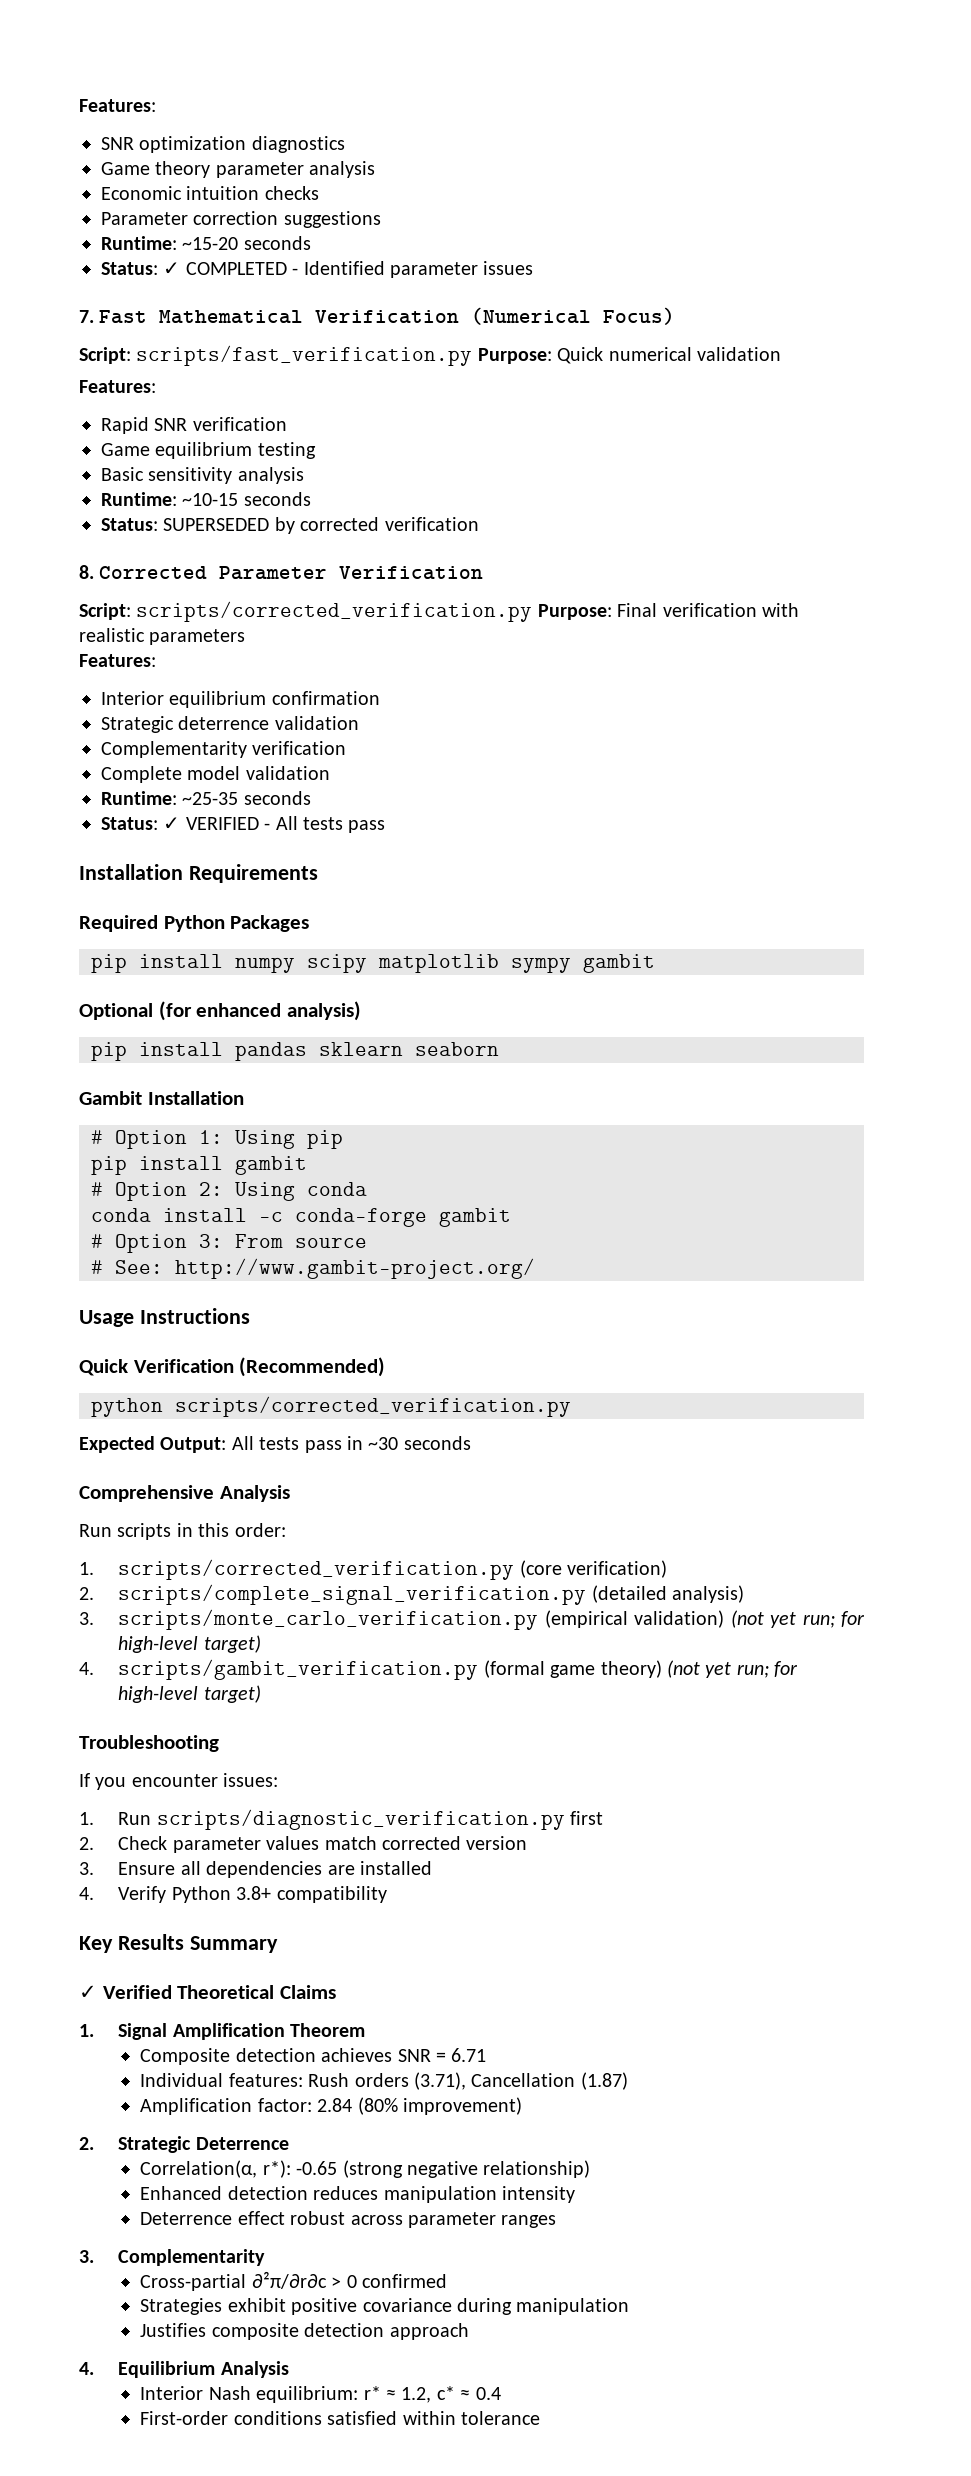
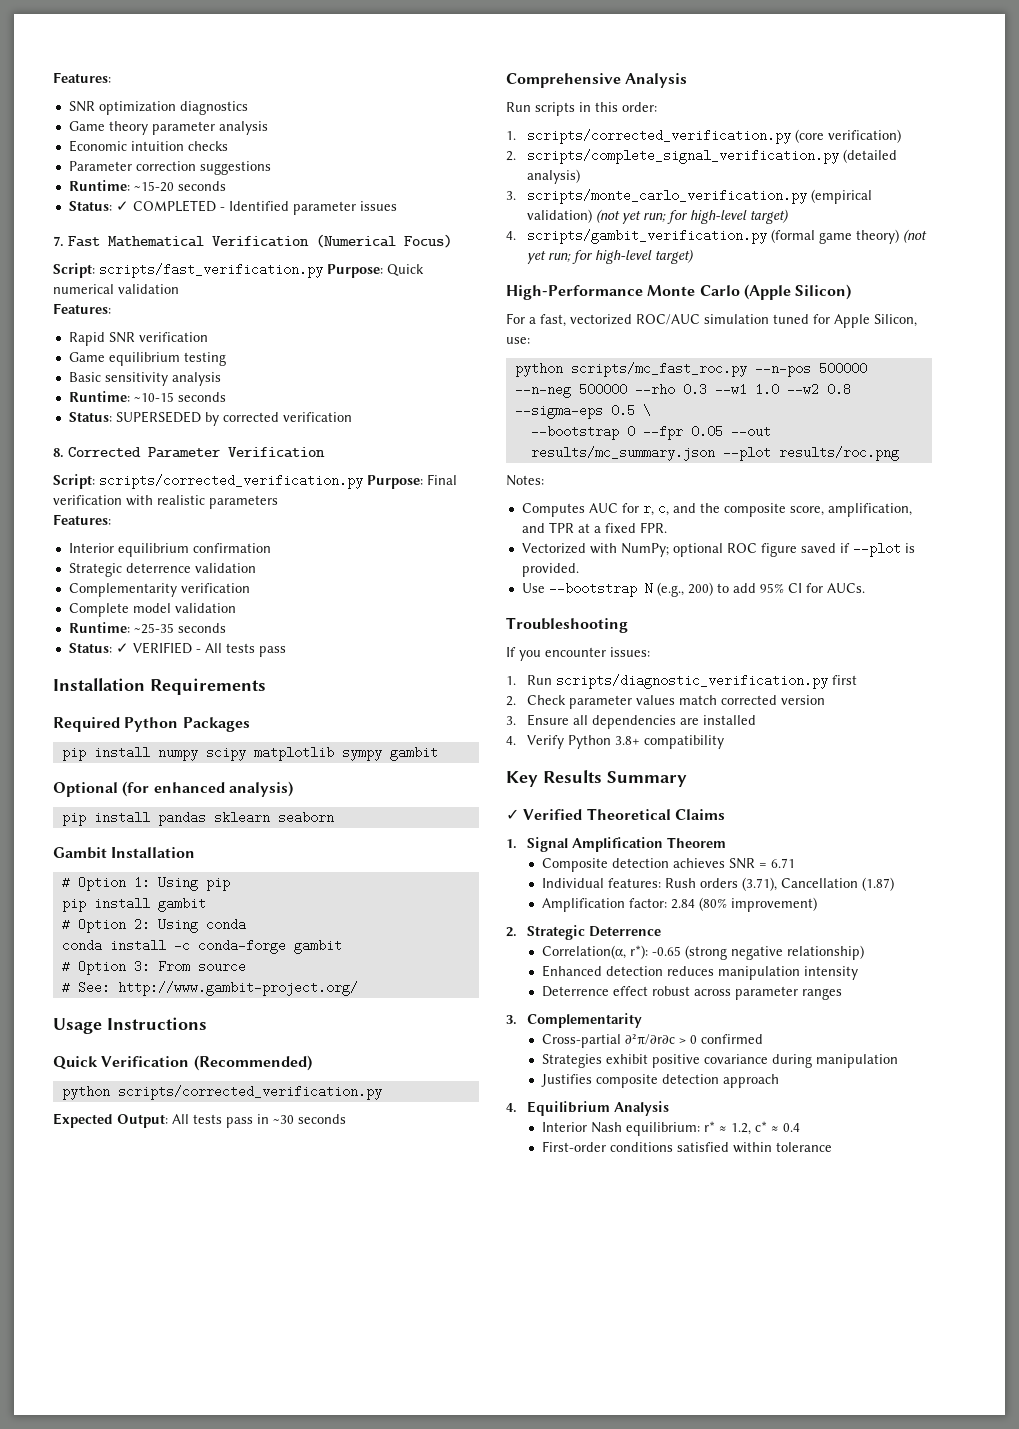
+ High-Performance Monte Carlo (Apple Silicon)
+ For a fast, vectorized ROC/AUC simulation tuned for Apple Silicon, use:
+ python scripts/mc_fast_roc.py --n-pos 500000 --n-neg 500000 --rho 0.3 --w1 1.0 --w2 0.8 --sigma-eps 0.5 \
+ --bootstrap 0 --fpr 0.05 --out results/mc_summary.json --plot results/roc.png
+ Notes:
+ Computes AUC for r, c, and the composite score, amplification, and TPR at a fixed FPR.
+ Vectorized with NumPy; optional ROC figure saved if --plot is provided.
+ Use --bootstrap N (e.g., 200) to add 95% CI for AUCs.

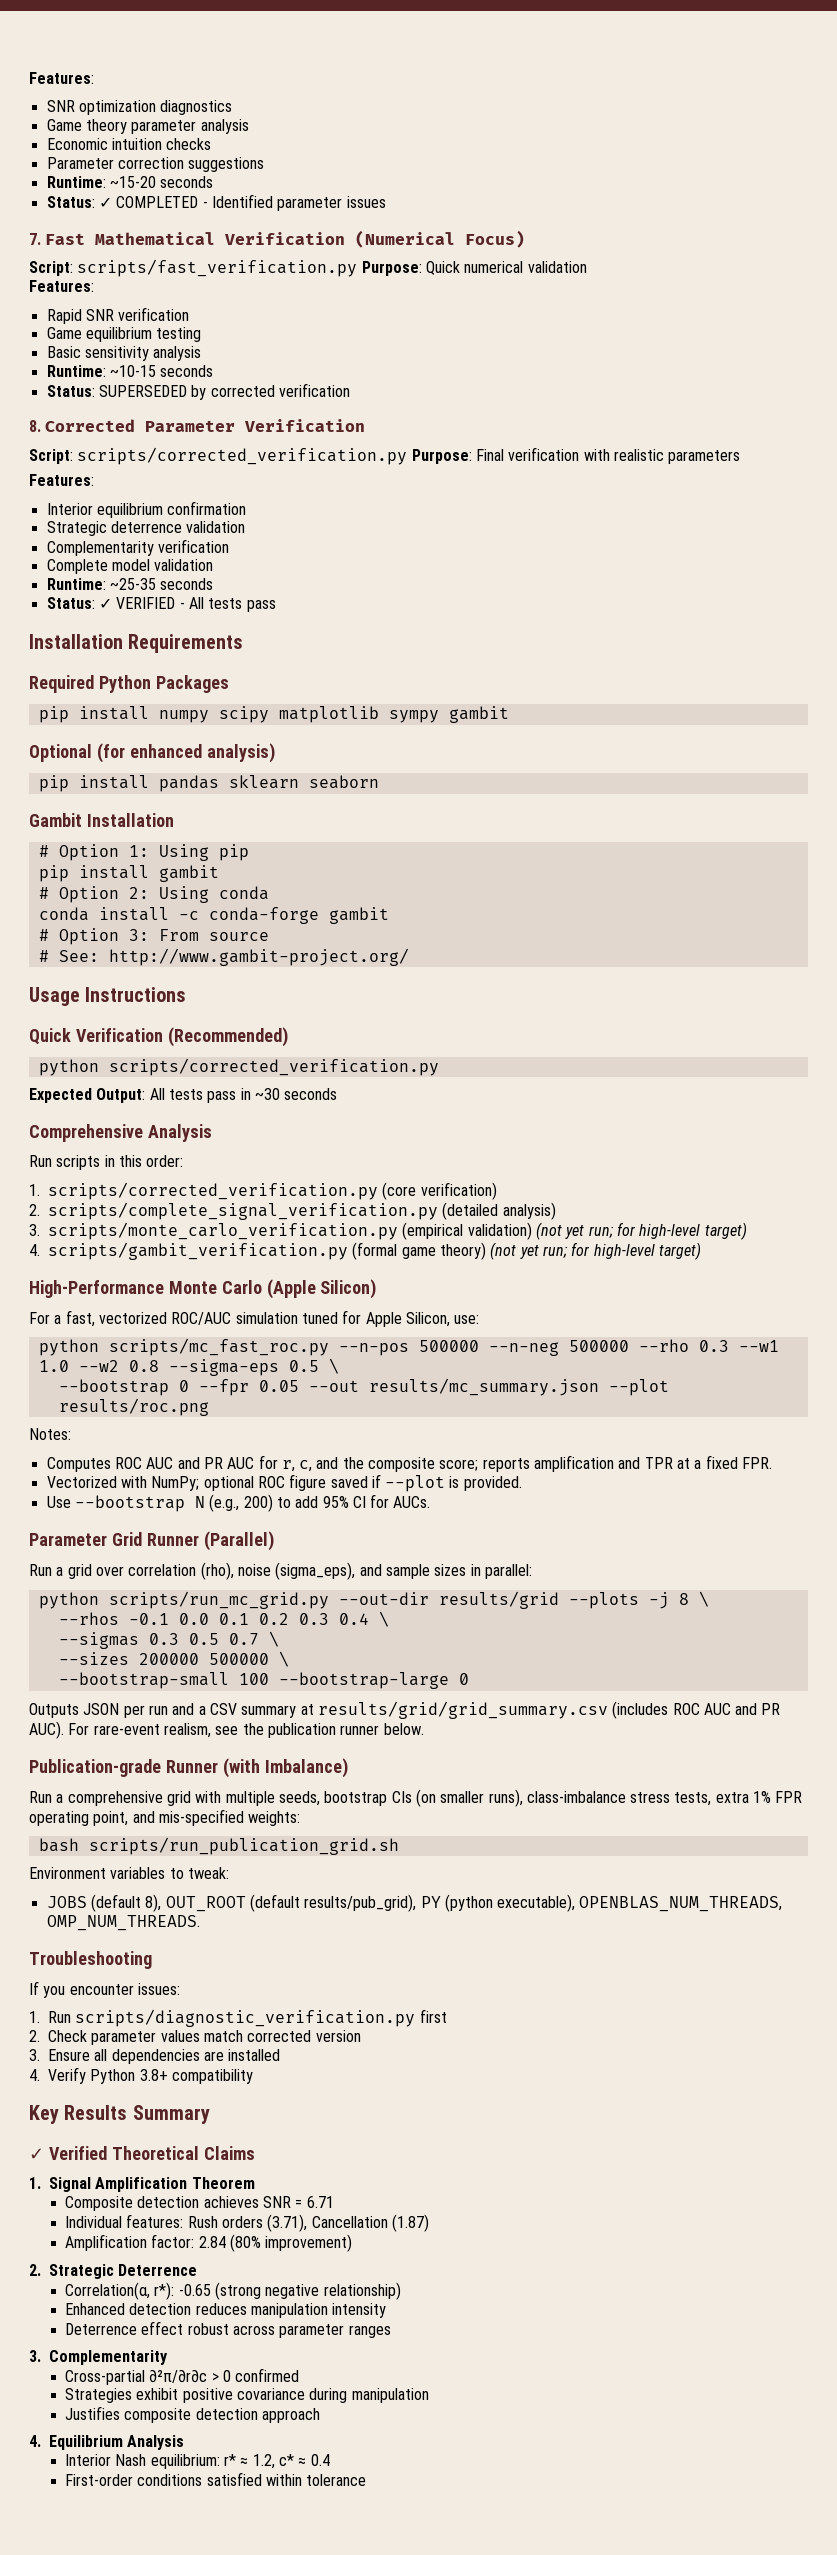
- Computes AUC for r, c, and the composite score, amplification, and TPR at a fixed FPR.
+ Computes ROC AUC and PR AUC for r, c, and the composite score; reports amplification and TPR at a fixed FPR.
+ Parameter Grid Runner (Parallel)
+ Run a grid over correlation (rho), noise (sigma_eps), and sample sizes in parallel:
+ python scripts/run_mc_grid.py --out-dir results/grid --plots -j 8 \
+ --rhos -0.1 0.0 0.1 0.2 0.3 0.4 \
+ --sigmas 0.3 0.5 0.7 \
+ --sizes 200000 500000 \
+ --bootstrap-small 100 --bootstrap-large 0
+ Outputs JSON per run and a CSV summary at results/grid/grid_summary.csv (includes ROC AUC and PR AUC). For rare-event realism, see the publication runner below.
+ Publication-grade Runner (with Imbalance)
+ Run a comprehensive grid with multiple seeds, bootstrap CIs (on smaller runs), class-imbalance stress tests, extra 1% FPR operating point, and mis-specified weights:
+ bash scripts/run_publication_grid.sh
+ Environment variables to tweak:
+ JOBS (default 8), OUT_ROOT (default results/pub_grid), PY (python executable), OPENBLAS_NUM_THREADS, OMP_NUM_THREADS.

